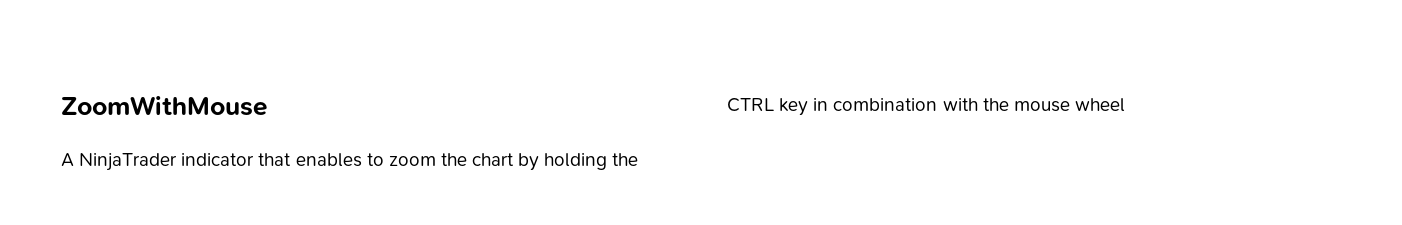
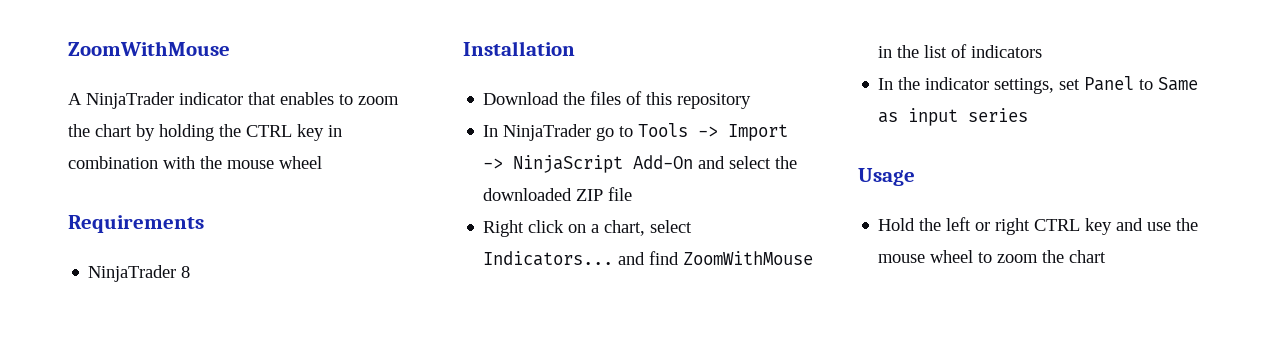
+ Requirements
+ NinjaTrader 8
+ Installation
+ Download the files of this repository
+ In NinjaTrader go to Tools -> Import -> NinjaScript Add-On and select the downloaded ZIP file
+ Right click on a chart, select Indicators... and find ZoomWithMouse in the list of indicators
+ In the indicator settings, set Panel to Same as input series
+ Usage
+ Hold the left or right CTRL key and use the mouse wheel to zoom the chart

